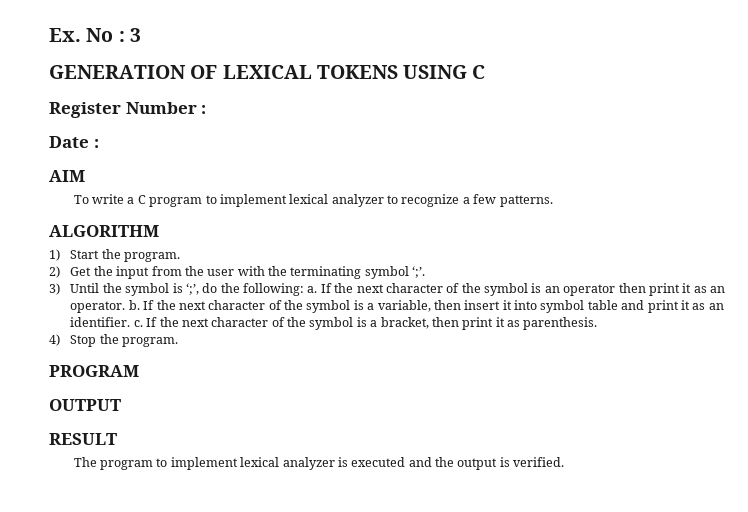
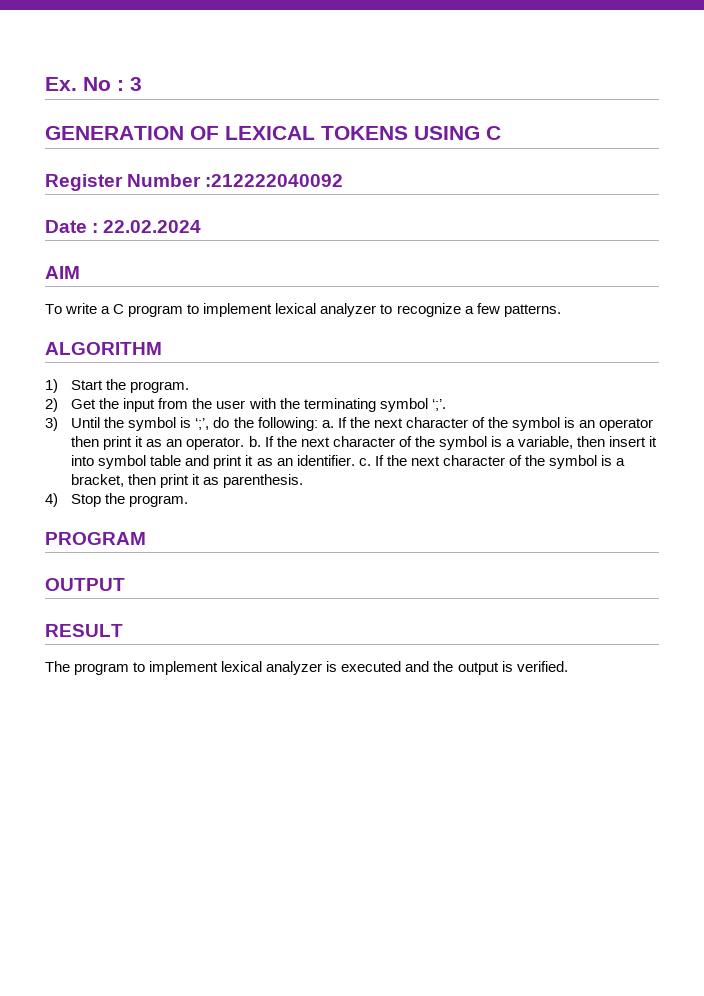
- Register Number :
+ Register Number :212222040092
- Date :
+ Date : 22.02.2024

